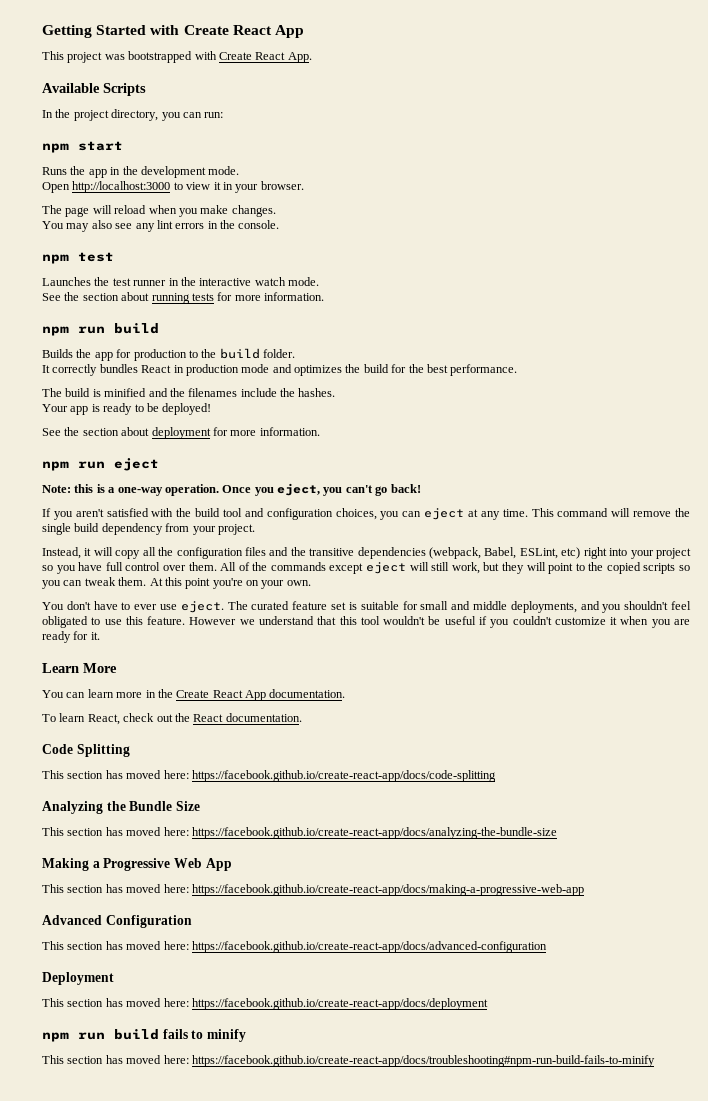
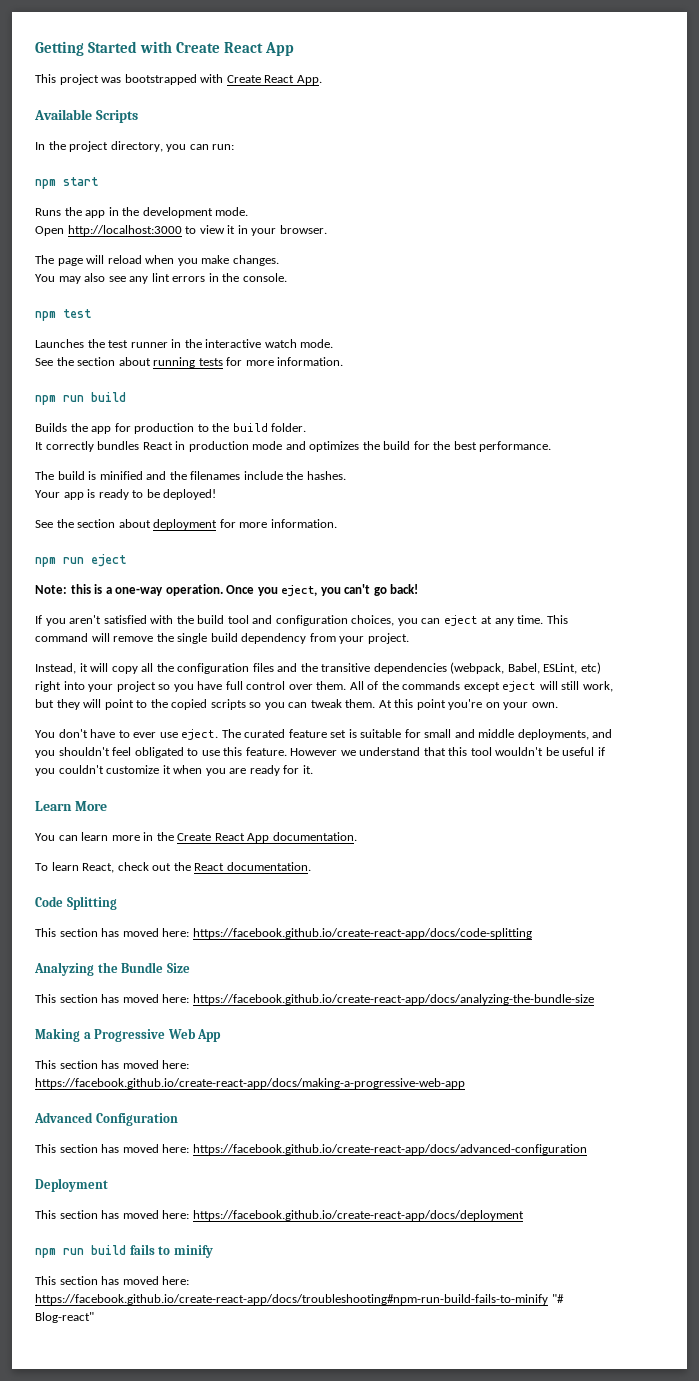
- This section has moved here: https://facebook.github.io/create-react-app/docs/troubleshooting#npm-run-build-fails-to-minify
+ This section has moved here: https://facebook.github.io/create-react-app/docs/troubleshooting#npm-run-build-fails-to-minify "# Blog-react"

